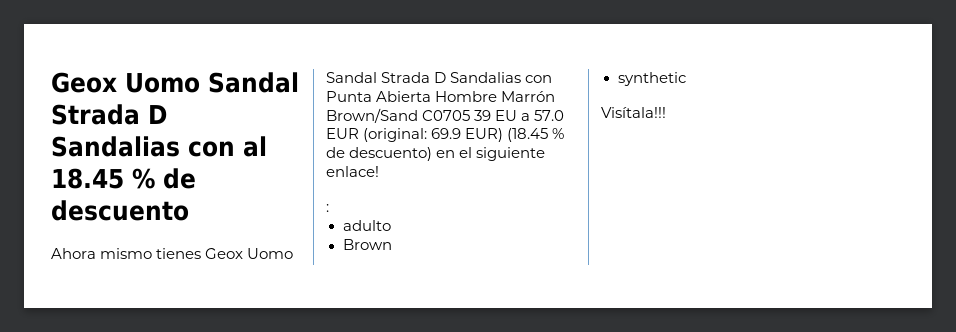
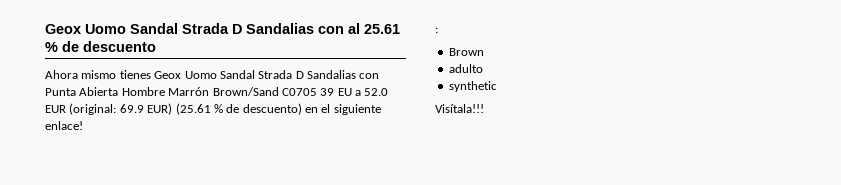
- Geox Uomo Sandal Strada D Sandalias con al 18.45 % de descuento
+ Geox Uomo Sandal Strada D Sandalias con al 25.61 % de descuento
- Ahora mismo tienes Geox Uomo Sandal Strada D Sandalias con Punta Abierta Hombre Marrón Brown/Sand C0705 39 EU a 57.0 EUR (original: 69.9 EUR) (18.45 % de descuento) en el siguiente enlace!
+ Ahora mismo tienes Geox Uomo Sandal Strada D Sandalias con Punta Abierta Hombre Marrón Brown/Sand C0705 39 EU a 52.0 EUR (original: 69.9 EUR) (25.61 % de descuento) en el siguiente enlace!
+ Brown
- Brown

